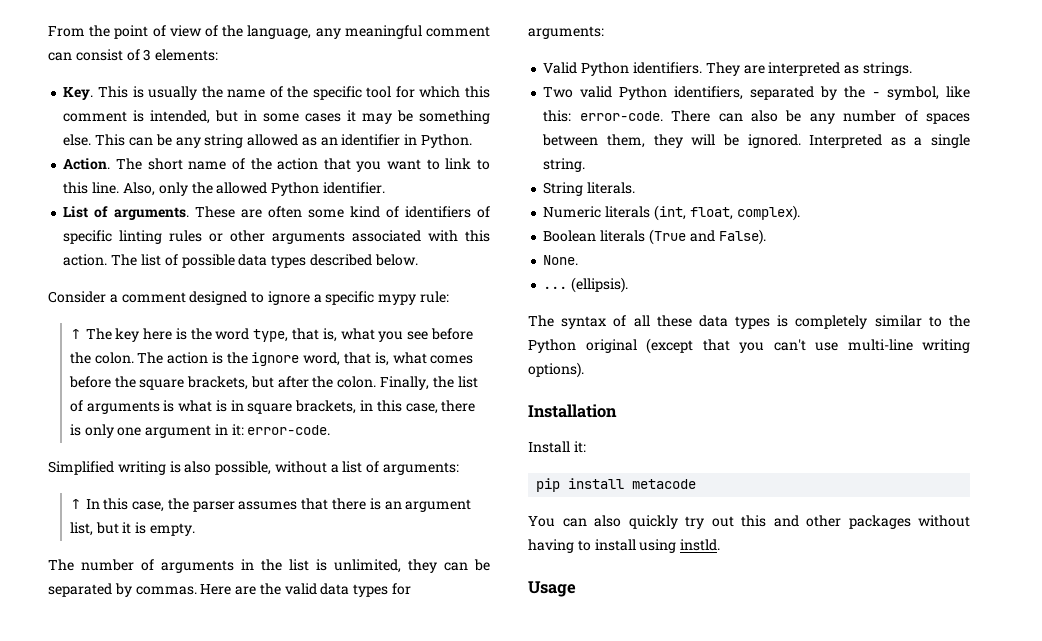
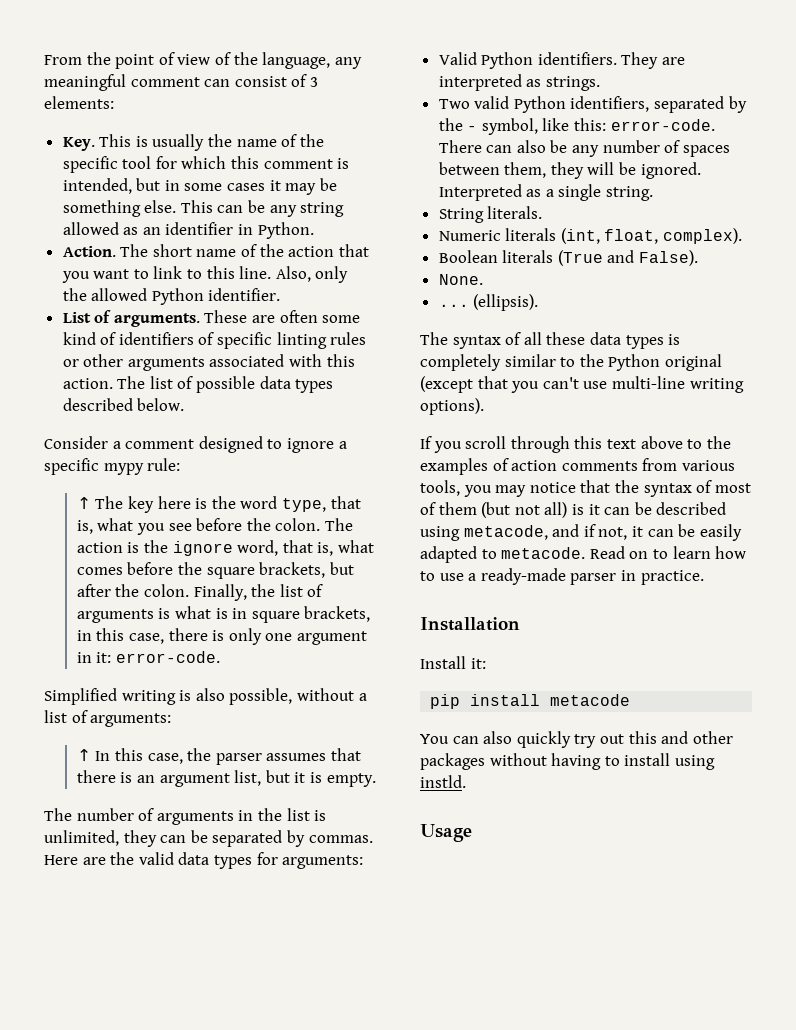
+ If you scroll through this text above to the examples of action comments from various tools, you may notice that the syntax of most of them (but not all) is it can be described using metacode, and if not, it can be easily adapted to metacode. Read on to learn how to use a ready-made parser in practice.

